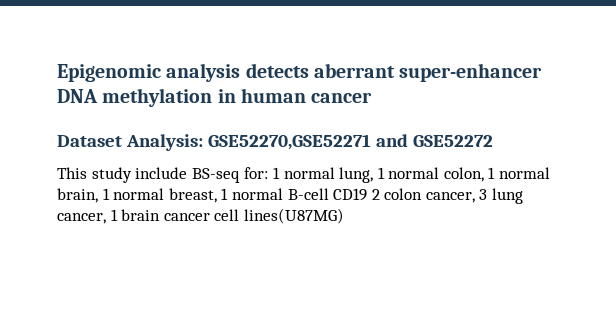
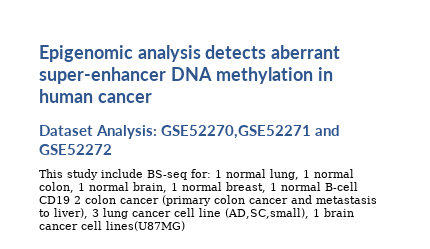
- This study include BS-seq for: 1 normal lung, 1 normal colon, 1 normal brain, 1 normal breast, 1 normal B-cell CD19 2 colon cancer, 3 lung cancer, 1 brain cancer cell lines(U87MG)
+ This study include BS-seq for: 1 normal lung, 1 normal colon, 1 normal brain, 1 normal breast, 1 normal B-cell CD19 2 colon cancer (primary colon cancer and metastasis to liver), 3 lung cancer cell line (AD,SC,small), 1 brain cancer cell lines(U87MG)

